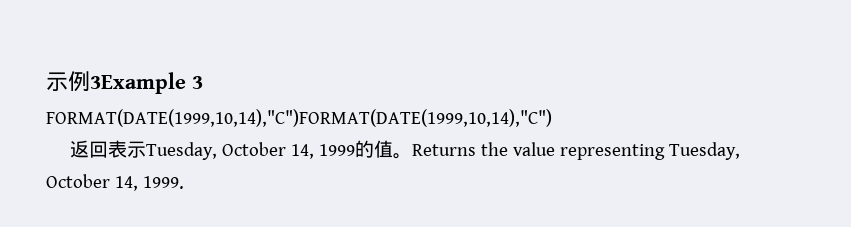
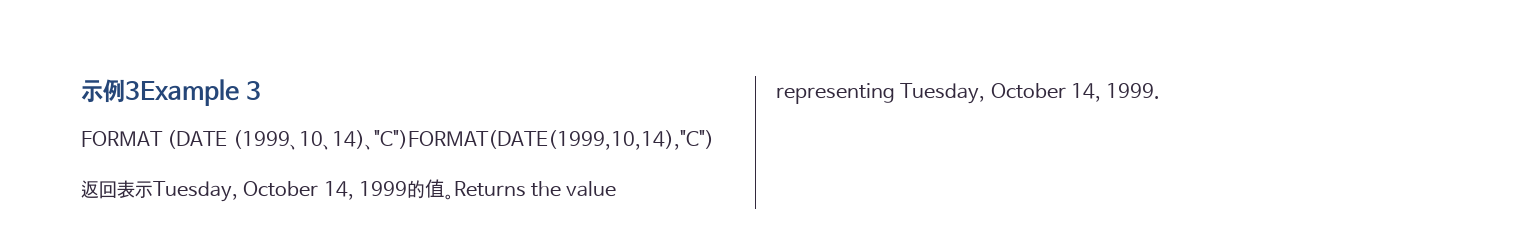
- FORMAT(DATE(1999,10,14),"C")FORMAT(DATE(1999,10,14),"C")
+ FORMAT (DATE (1999、10、14)、"C")FORMAT(DATE(1999,10,14),"C")

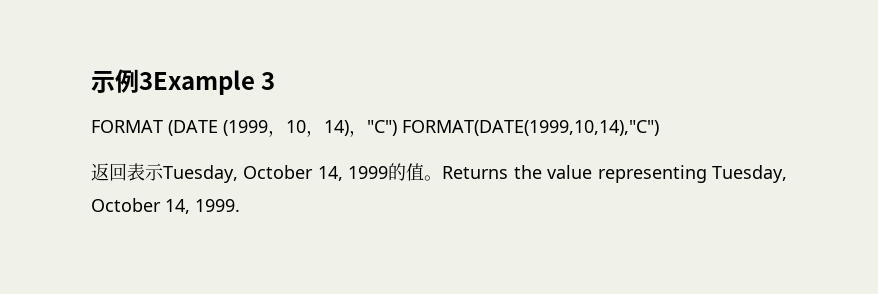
- FORMAT (DATE (1999、10、14)、"C")FORMAT(DATE(1999,10,14),"C")
+ FORMAT (DATE (1999，10，14)，"C") FORMAT(DATE(1999,10,14),"C")

